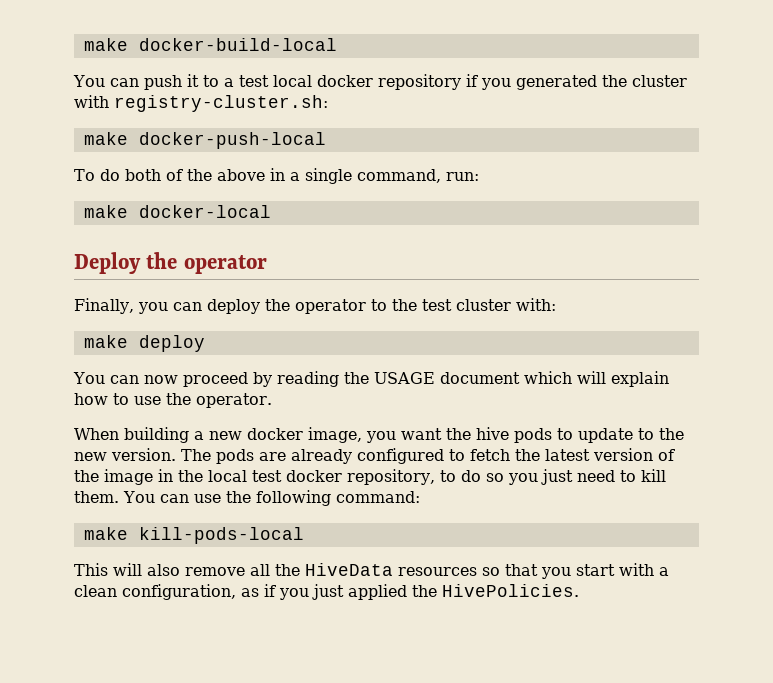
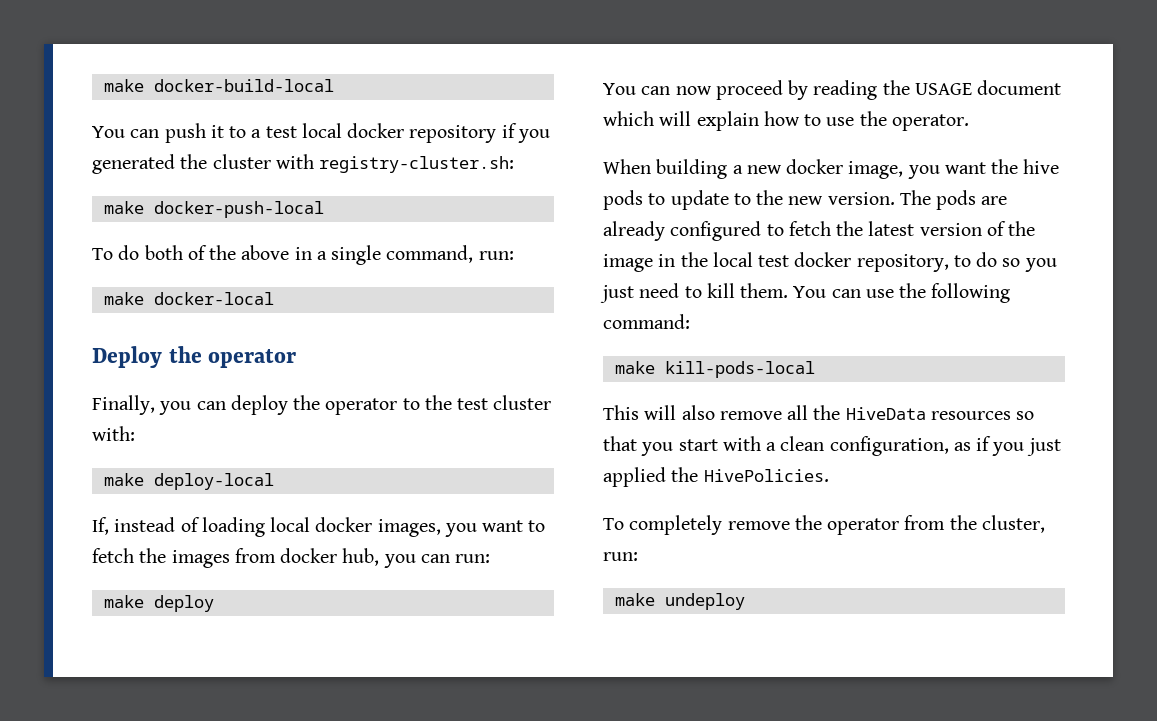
+ make deploy-local
+ If, instead of loading local docker images, you want to fetch the images from docker hub, you can run:
+ To completely remove the operator from the cluster, run:
+ make undeploy

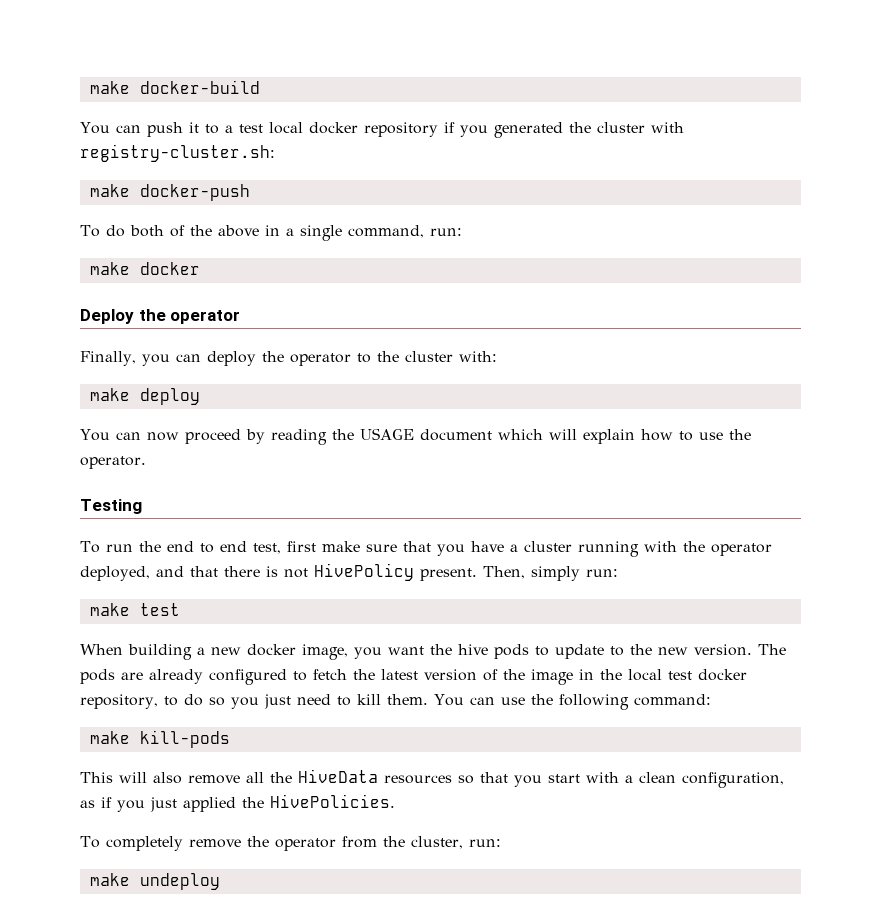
- make docker-build-local
+ make docker-build
- make docker-push-local
+ make docker-push
- make docker-local
+ make docker
- Finally, you can deploy the operator to the test cluster with:
+ Finally, you can deploy the operator to the cluster with:
- make deploy-local
- If, instead of loading local docker images, you want to fetch the images from docker hub, you can run:
+ Testing
+ To run the end to end test, first make sure that you have a cluster running with the operator deployed, and that there is not HivePolicy present. Then, simply run:
+ make test
- make kill-pods-local
+ make kill-pods

